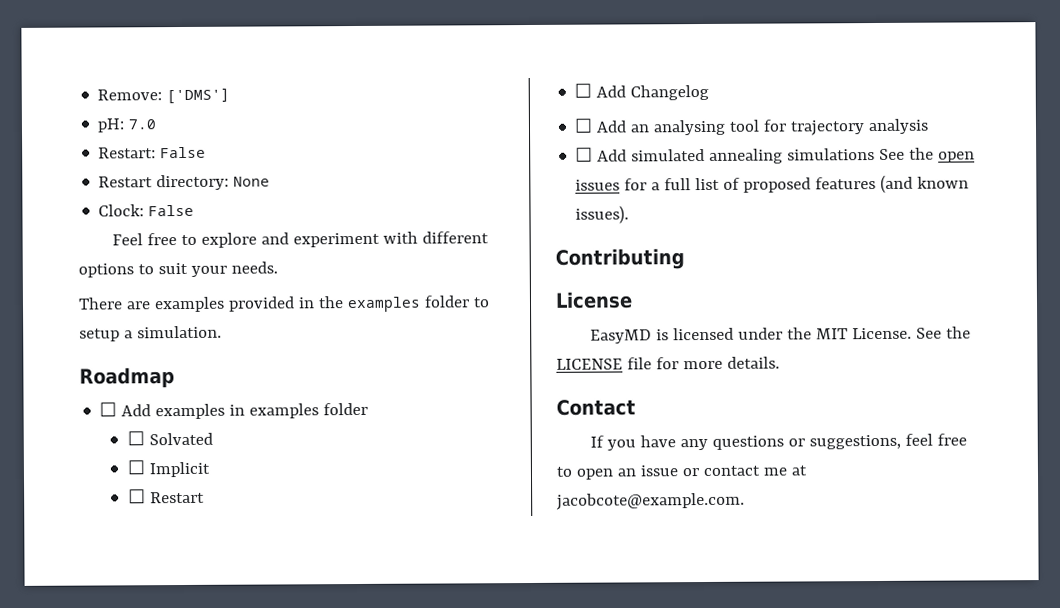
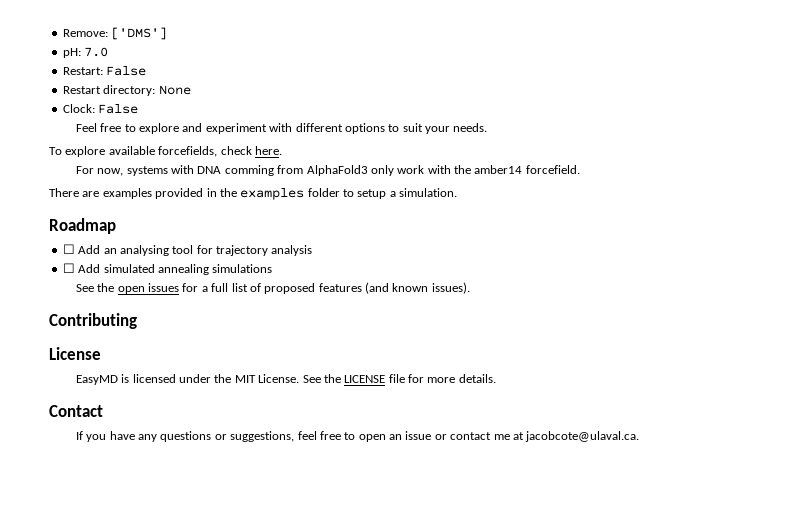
+ To explore available forcefields, check here.
+ For now, systems with DNA comming from AlphaFold3 only work with the amber14 forcefield.
- ☐ Add examples in examples folder
- ☐ Solvated
- ☐ Implicit
- ☐ Restart
- ☐ Add Changelog
- ☐ Add simulated annealing simulations See the open issues for a full list of proposed features (and known issues).
+ ☐ Add simulated annealing simulations
+ See the open issues for a full list of proposed features (and known issues).
- If you have any questions or suggestions, feel free to open an issue or contact me at jacobcote@example.com.
+ If you have any questions or suggestions, feel free to open an issue or contact me at jacobcote@ulaval.ca.

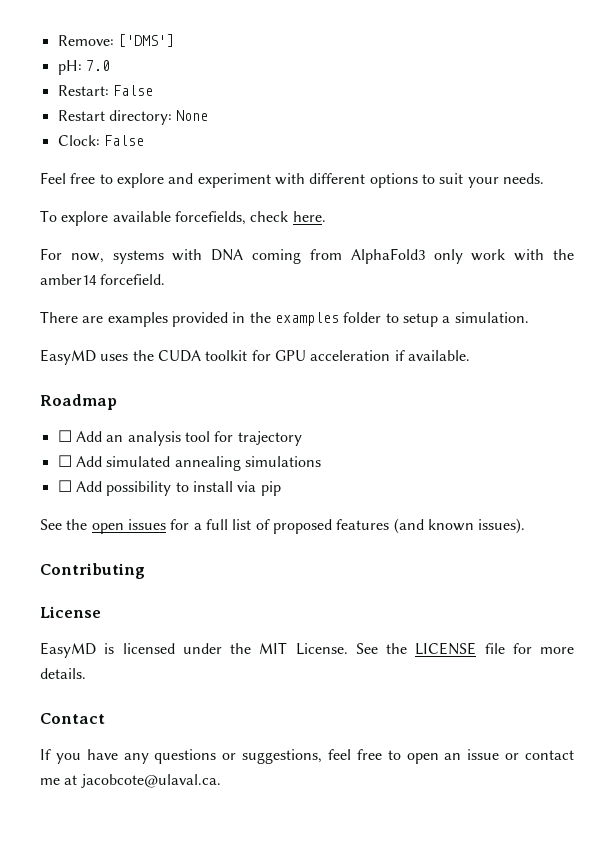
- For now, systems with DNA comming from AlphaFold3 only work with the amber14 forcefield.
+ For now, systems with DNA coming from AlphaFold3 only work with the amber14 forcefield.
+ EasyMD uses the CUDA toolkit for GPU acceleration if available.
- ☐ Add an analysing tool for trajectory analysis
+ ☐ Add an analysis tool for trajectory
+ ☐ Add possibility to install via pip

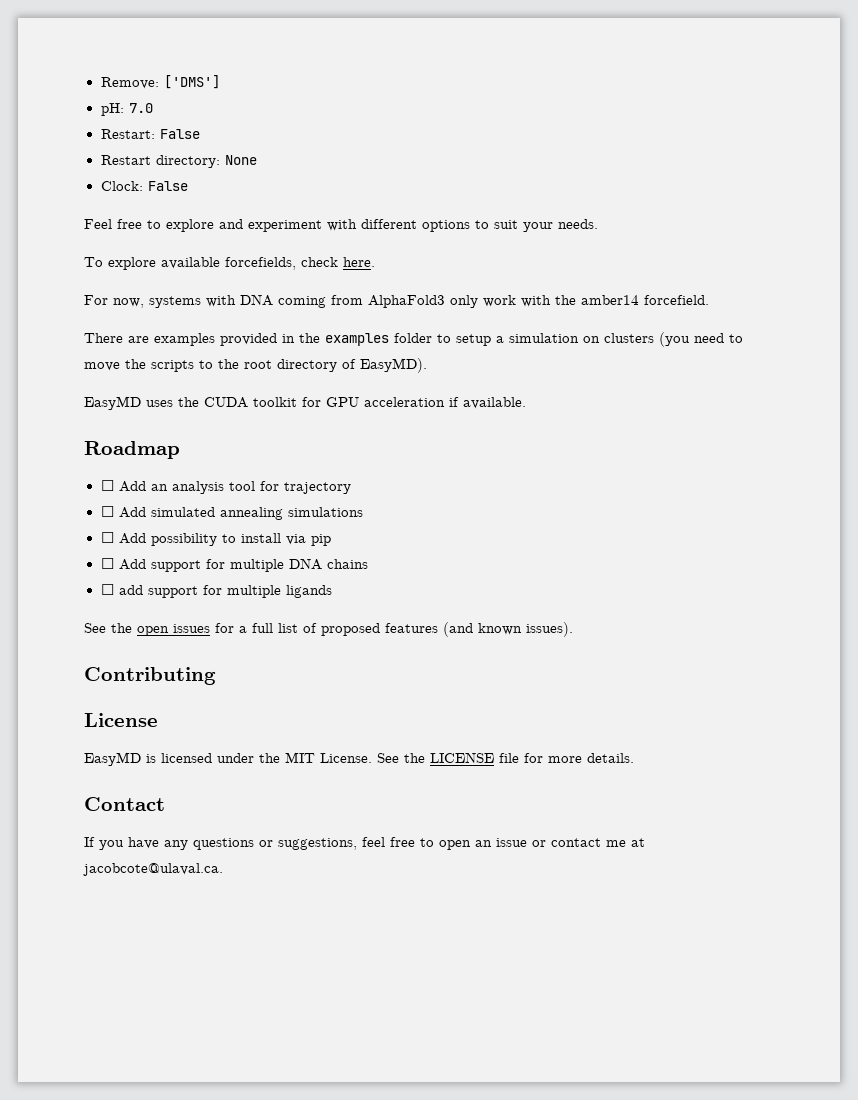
- There are examples provided in the examples folder to setup a simulation.
+ There are examples provided in the examples folder to setup a simulation on clusters (you need to move the scripts to the root directory of EasyMD).
+ ☐ Add support for multiple DNA chains
+ ☐ add support for multiple ligands

